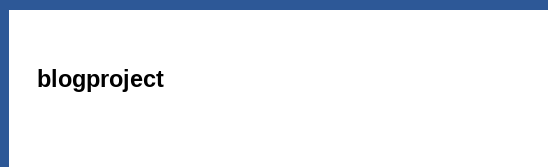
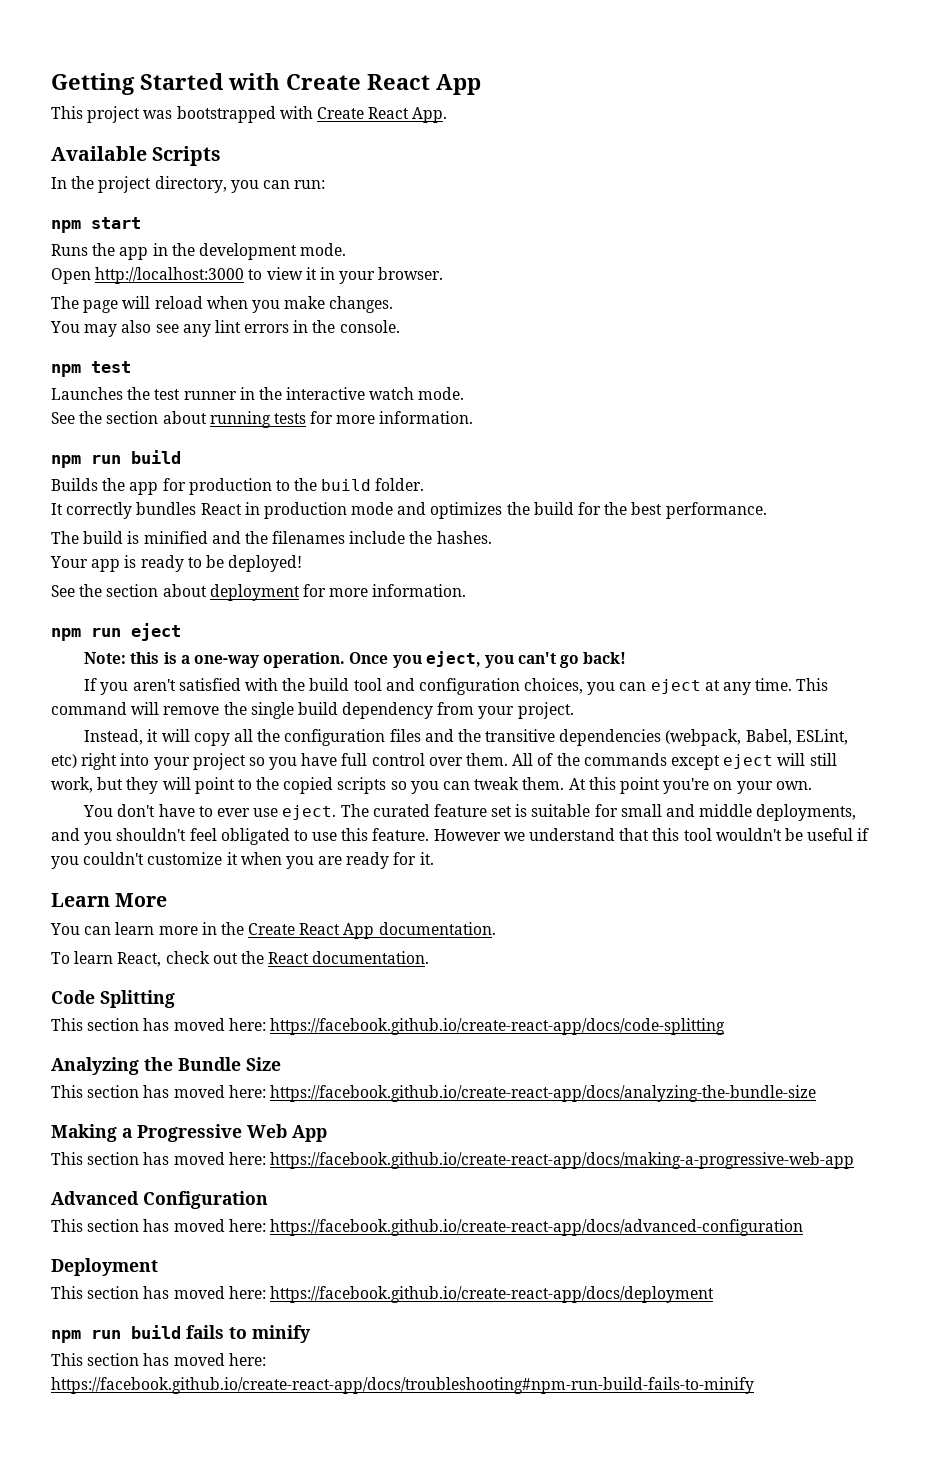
- blogproject
+ Getting Started with Create React App
+ This project was bootstrapped with Create React App.
+ Available Scripts
+ In the project directory, you can run:
+ npm start
+ Runs the app in the development mode.
+ Open http://localhost:3000 to view it in your browser.
+ The page will reload when you make changes.
+ You may also see any lint errors in the console.
+ npm test
+ Launches the test runner in the interactive watch mode.
+ See the section about running tests for more information.
+ npm run build
+ Builds the app for production to the build folder.
+ It correctly bundles React in production mode and optimizes the build for the best performance.
+ The build is minified and the filenames include the hashes.
+ Your app is ready to be deployed!
+ See the section about deployment for more information.
+ npm run eject
+ Note: this is a one-way operation. Once you eject, you can't go back!
+ If you aren't satisfied with the build tool and configuration choices, you can eject at any time. This command will remove the single build dependency from your project.
+ Instead, it will copy all the configuration files and the transitive dependencies (webpack, Babel, ESLint, etc) right into your project so you have full control over them. All of the commands except eject will still work, but they will point to the copied scripts so you can tweak them. At this point you're on your own.
+ You don't have to ever use eject. The curated feature set is suitable for small and middle deployments, and you shouldn't feel obligated to use this feature. However we understand that this tool wouldn't be useful if you couldn't customize it when you are ready for it.
+ Learn More
+ You can learn more in the Create React App documentation.
+ To learn React, check out the React documentation.
+ Code Splitting
+ This section has moved here: https://facebook.github.io/create-react-app/docs/code-splitting
+ Analyzing the Bundle Size
+ This section has moved here: https://facebook.github.io/create-react-app/docs/analyzing-the-bundle-size
+ Making a Progressive Web App
+ This section has moved here: https://facebook.github.io/create-react-app/docs/making-a-progressive-web-app
+ Advanced Configuration
+ This section has moved here: https://facebook.github.io/create-react-app/docs/advanced-configuration
+ Deployment
+ This section has moved here: https://facebook.github.io/create-react-app/docs/deployment
+ npm run build fails to minify
+ This section has moved here: https://facebook.github.io/create-react-app/docs/troubleshooting#npm-run-build-fails-to-minify

